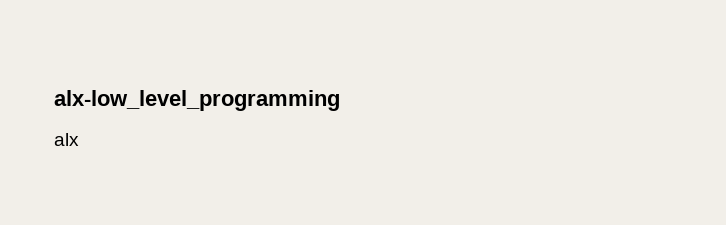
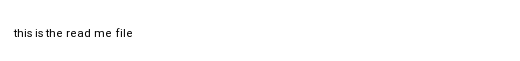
- alx-low_level_programming
- alx
+ this is the read me file

